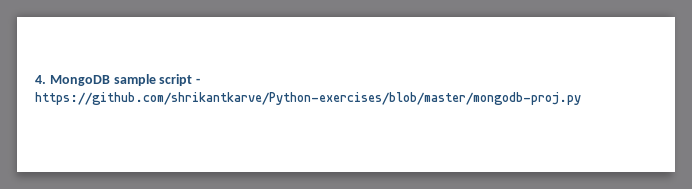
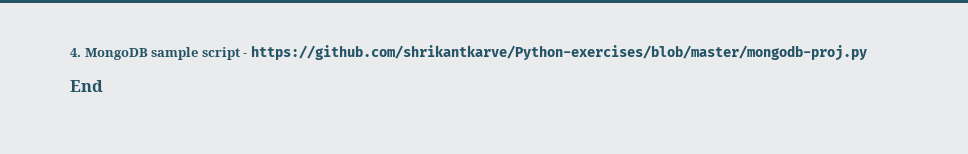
+ End

